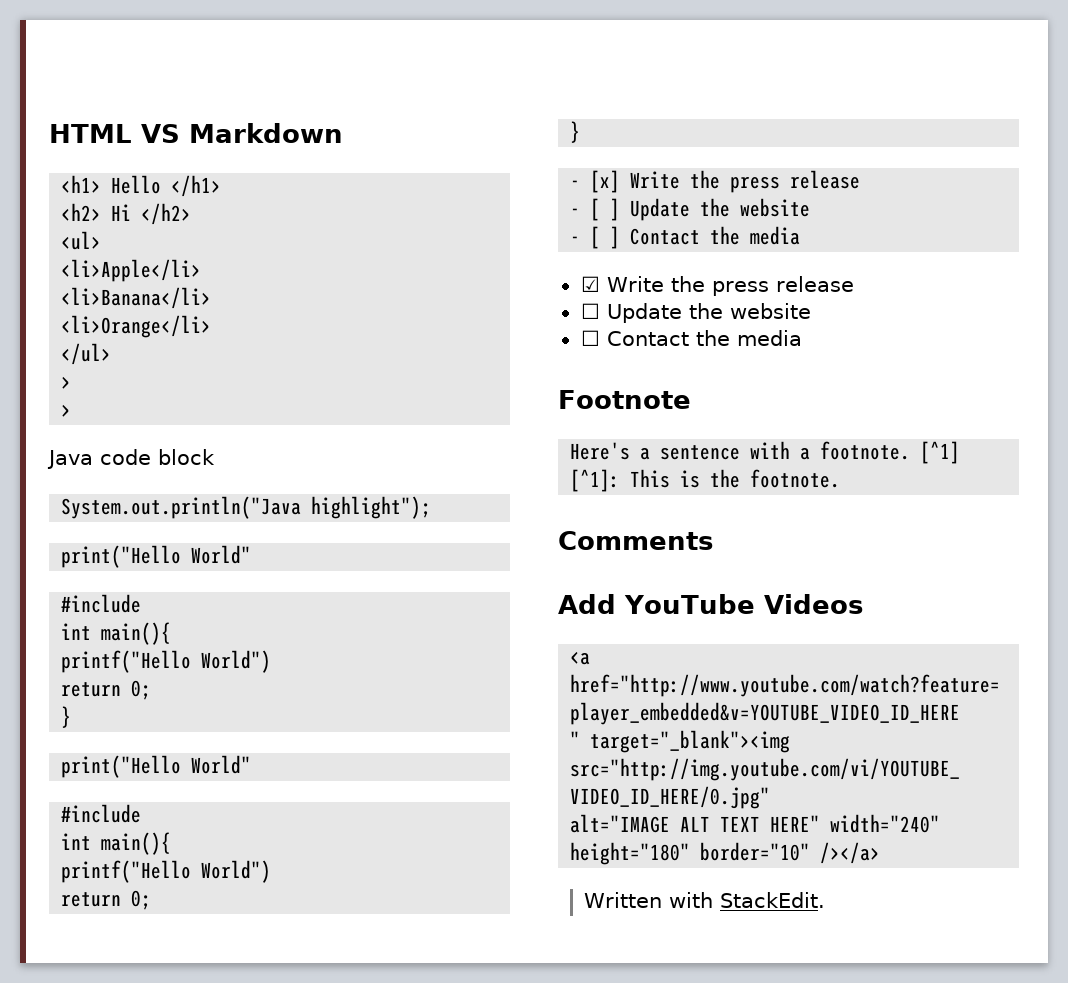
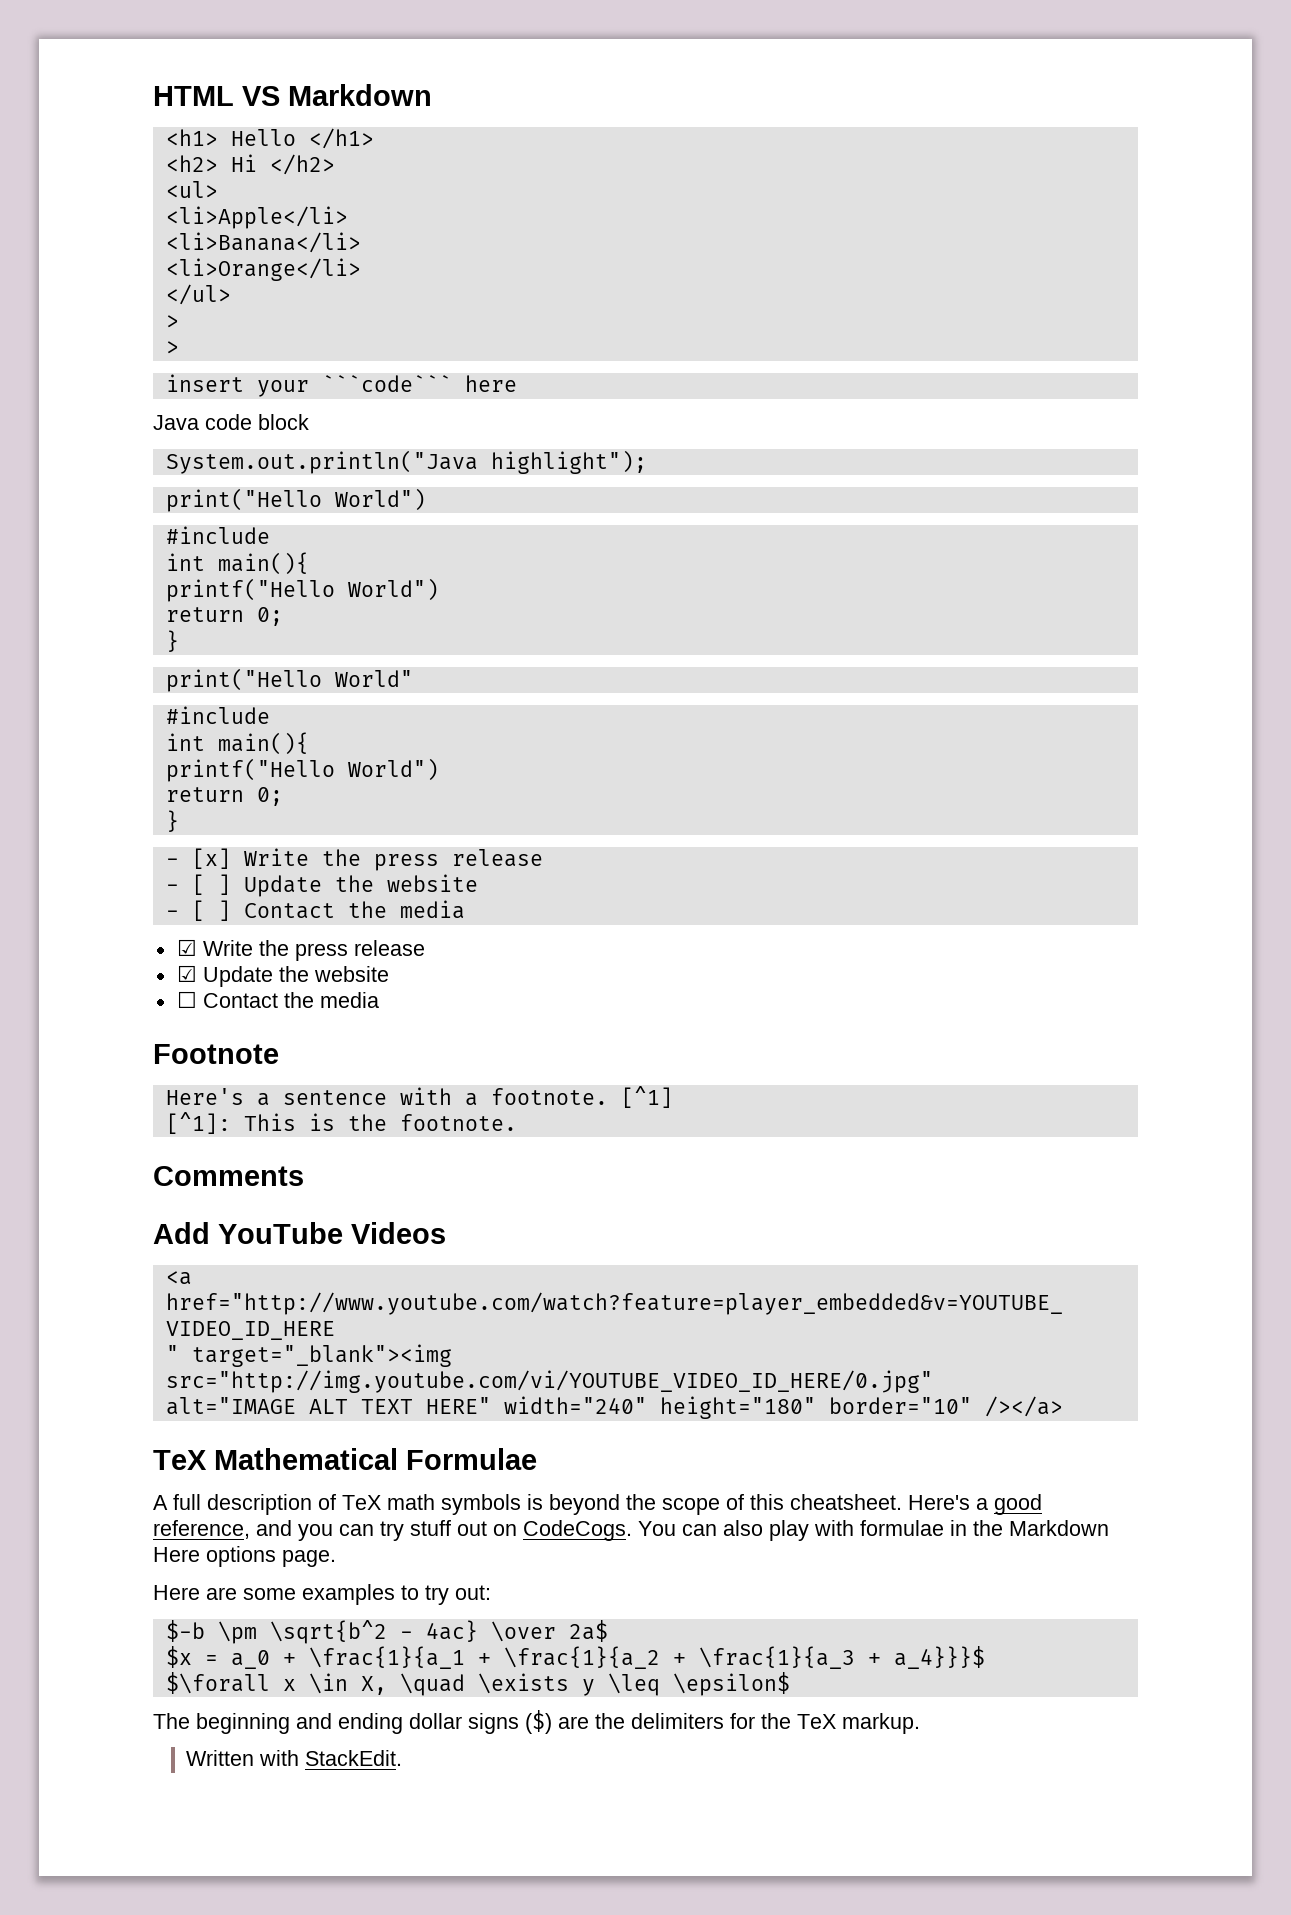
+ insert your ```code``` here
  System.out.println("Java highlight");
- print("Hello World"
+ print("Hello World")
- ☐ Update the website
+ ☑ Update the website
+ TeX Mathematical Formulae
+ A full description of TeX math symbols is beyond the scope of this cheatsheet. Here's a good reference, and you can try stuff out on CodeCogs. You can also play with formulae in the Markdown Here options page.
+ Here are some examples to try out:
+ $-b \pm \sqrt{b^2 - 4ac} \over 2a$
+ $x = a_0 + \frac{1}{a_1 + \frac{1}{a_2 + \frac{1}{a_3 + a_4}}}$
+ $\forall x \in X, \quad \exists y \leq \epsilon$
+ The beginning and ending dollar signs ($) are the delimiters for the TeX markup.

